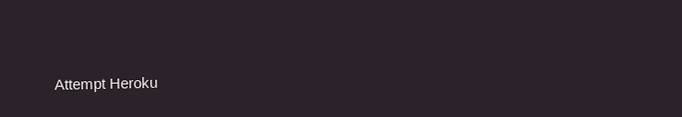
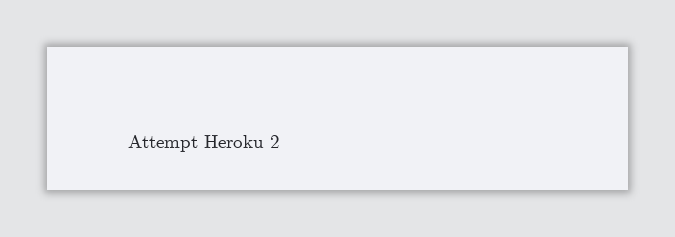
- Attempt Heroku
+ Attempt Heroku 2

